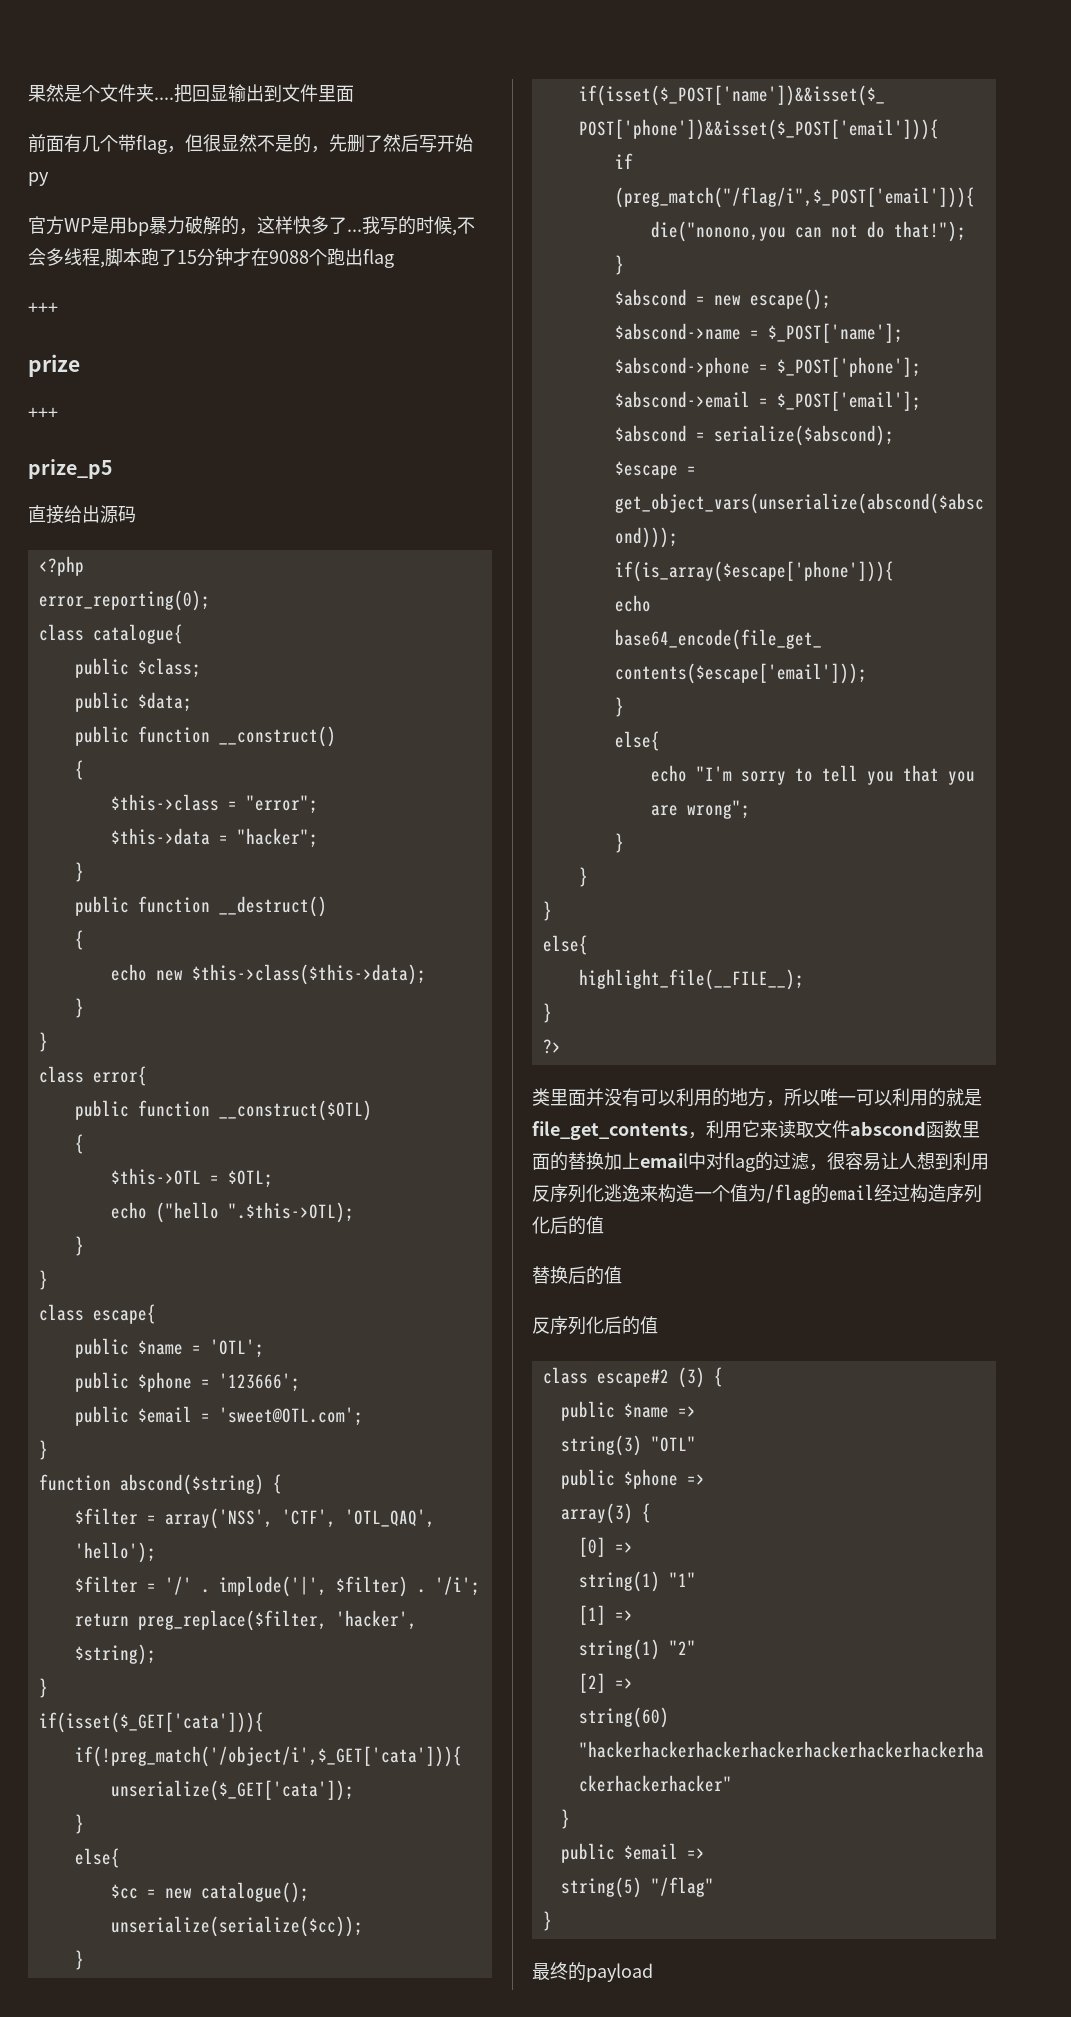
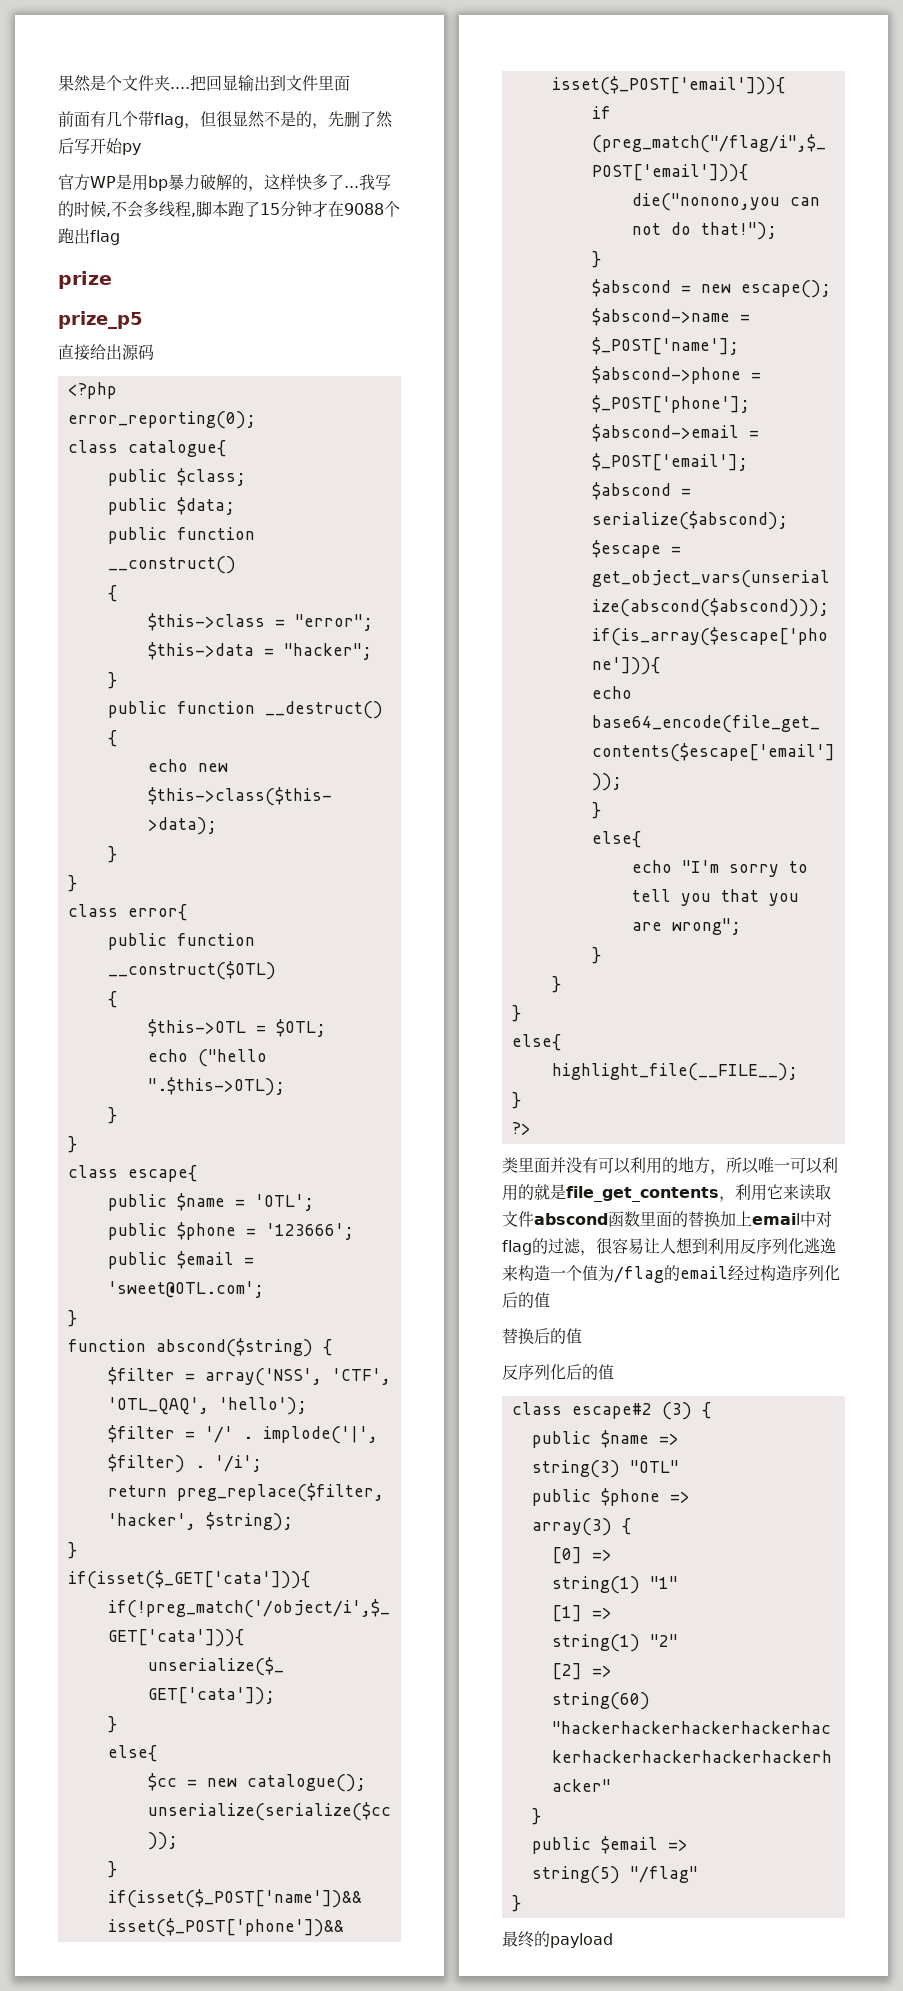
  我写的时候,不会多线程,脚本跑了15分钟才在9088个跑出flag
- +++
  prize
- +++

